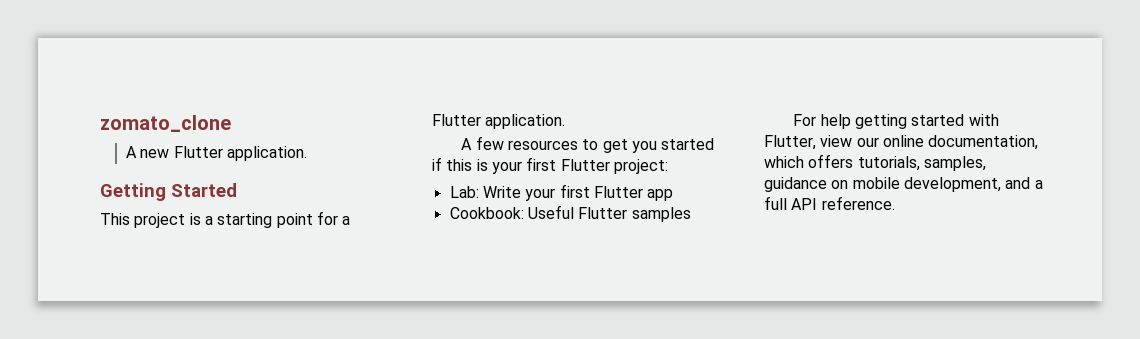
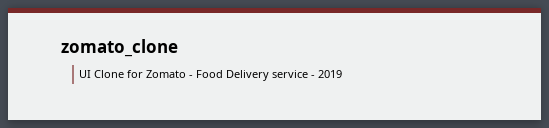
- A new Flutter application.
- Getting Started
- This project is a starting point for a Flutter application.
- A few resources to get you started if this is your first Flutter project:
- Lab: Write your first Flutter app
- Cookbook: Useful Flutter samples
- For help getting started with Flutter, view our online documentation, which offers tutorials, samples, guidance on mobile development, and a full API reference.
+ UI Clone for Zomato - Food Delivery service - 2019

